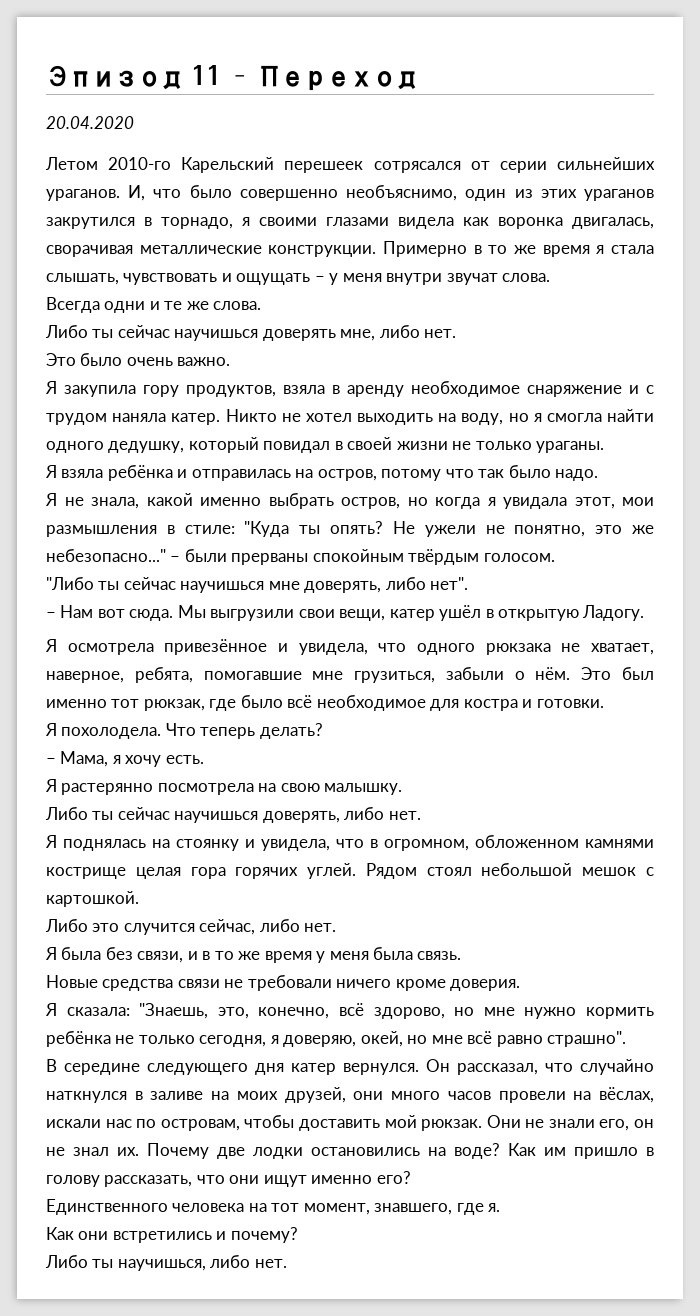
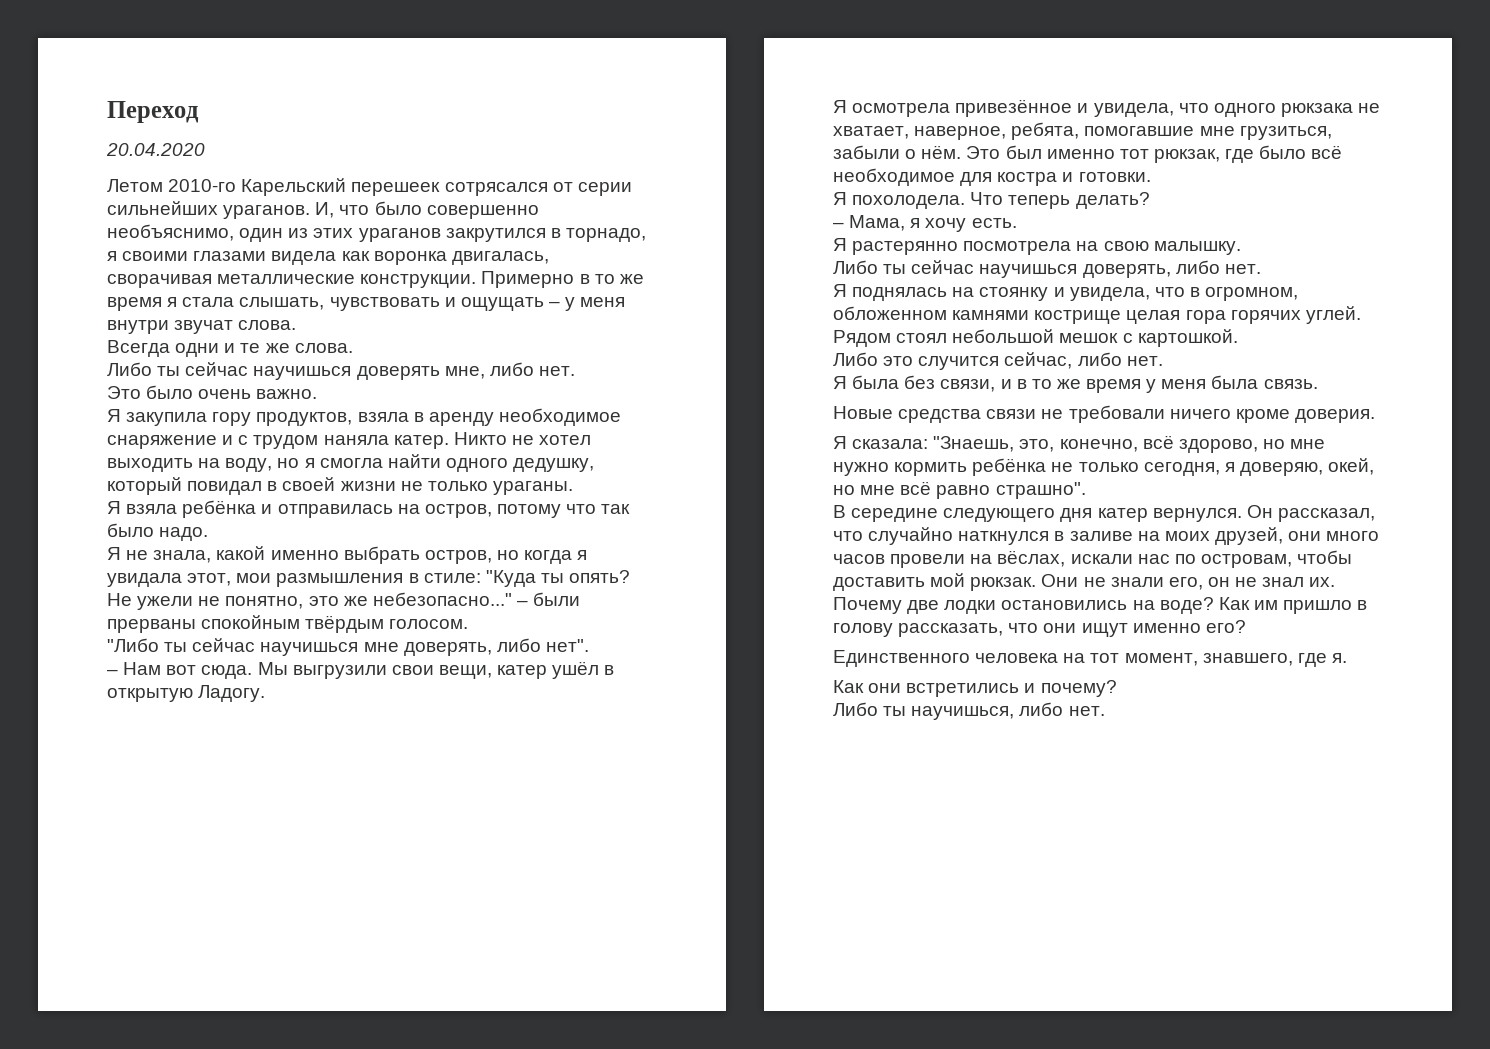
- Эпизод 11 – Переход
+ Переход

